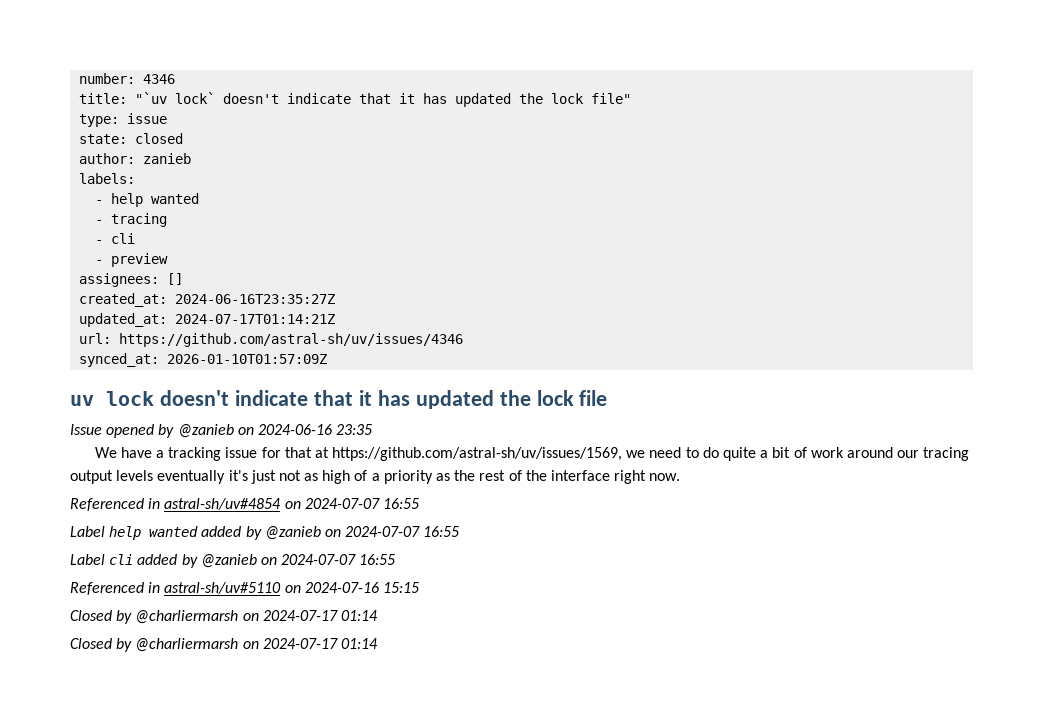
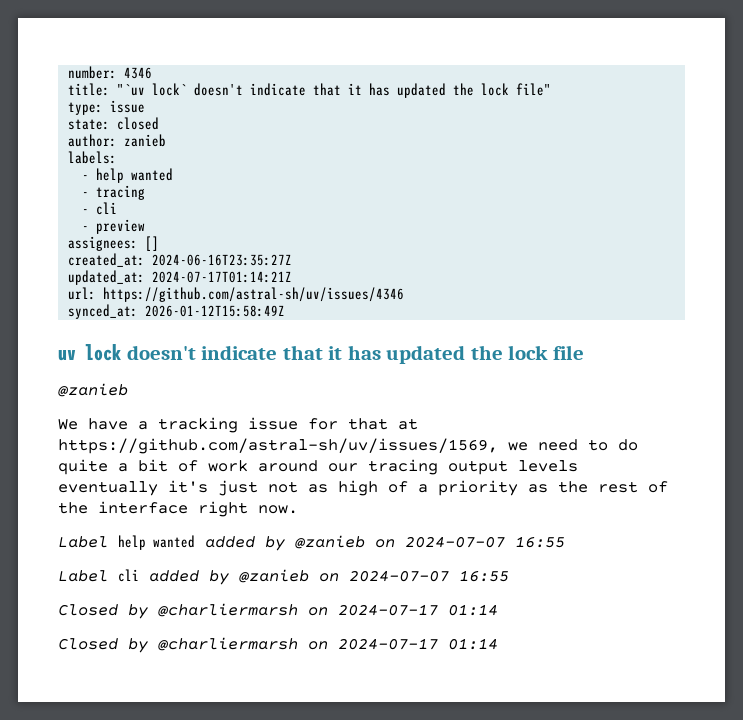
- synced_at: 2026-01-10T01:57:09Z
+ synced_at: 2026-01-12T15:58:49Z
  uv lock doesn't indicate that it has updated the lock file
- Issue opened by @zanieb on 2024-06-16 23:35
+ @zanieb
- Referenced in astral-sh/uv#4854 on 2024-07-07 16:55
- Referenced in astral-sh/uv#5110 on 2024-07-16 15:15

